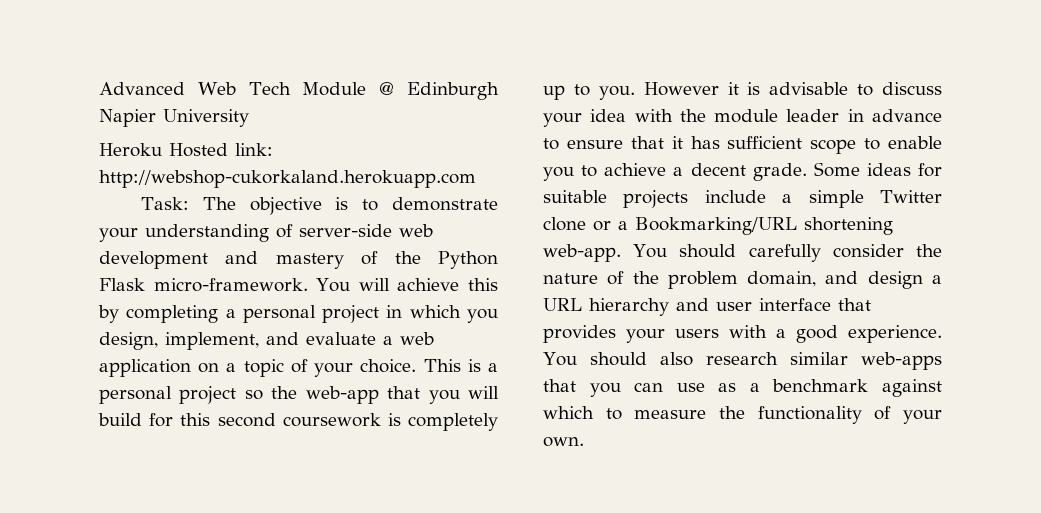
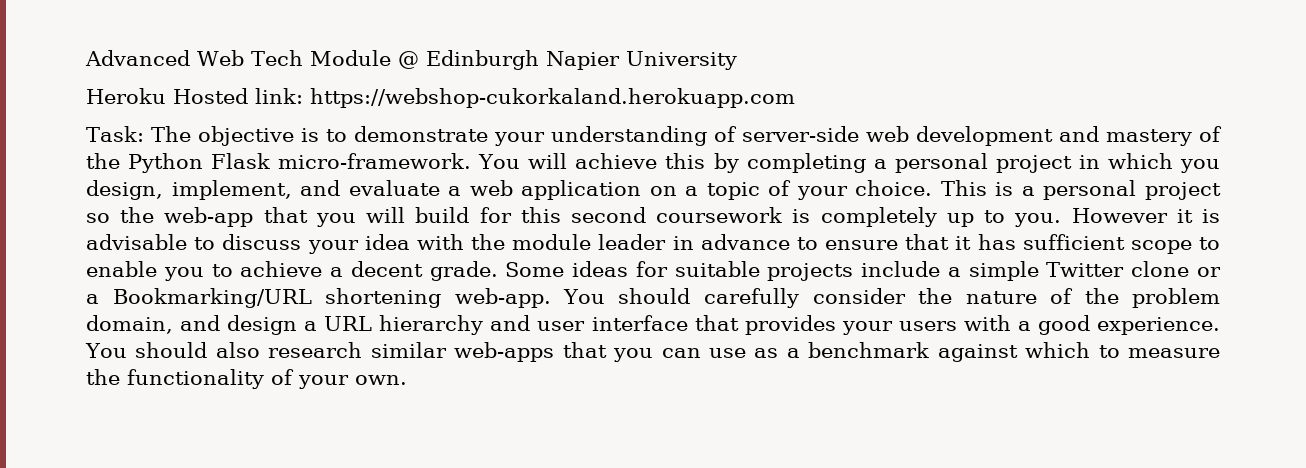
- Heroku Hosted link: http://webshop-cukorkaland.herokuapp.com
+ Heroku Hosted link: https://webshop-cukorkaland.herokuapp.com

